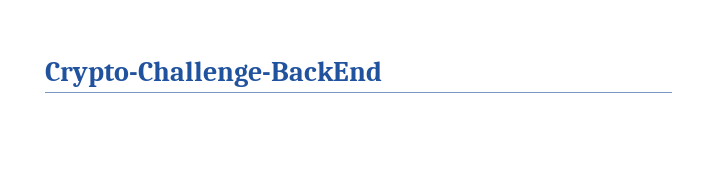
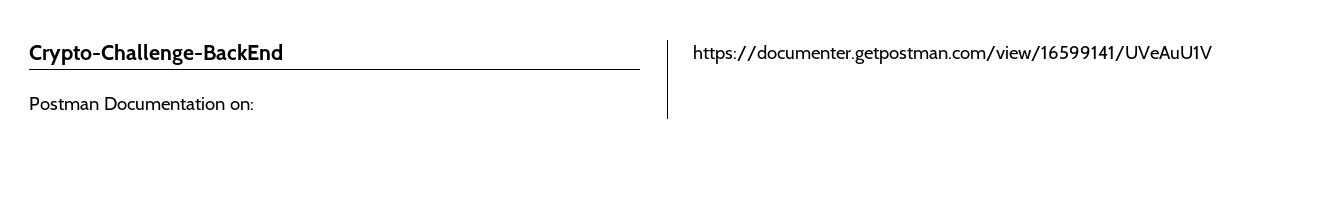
+ Postman Documentation on: https://documenter.getpostman.com/view/16599141/UVeAuU1V

